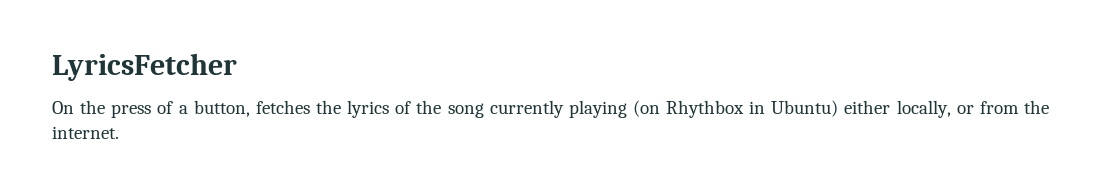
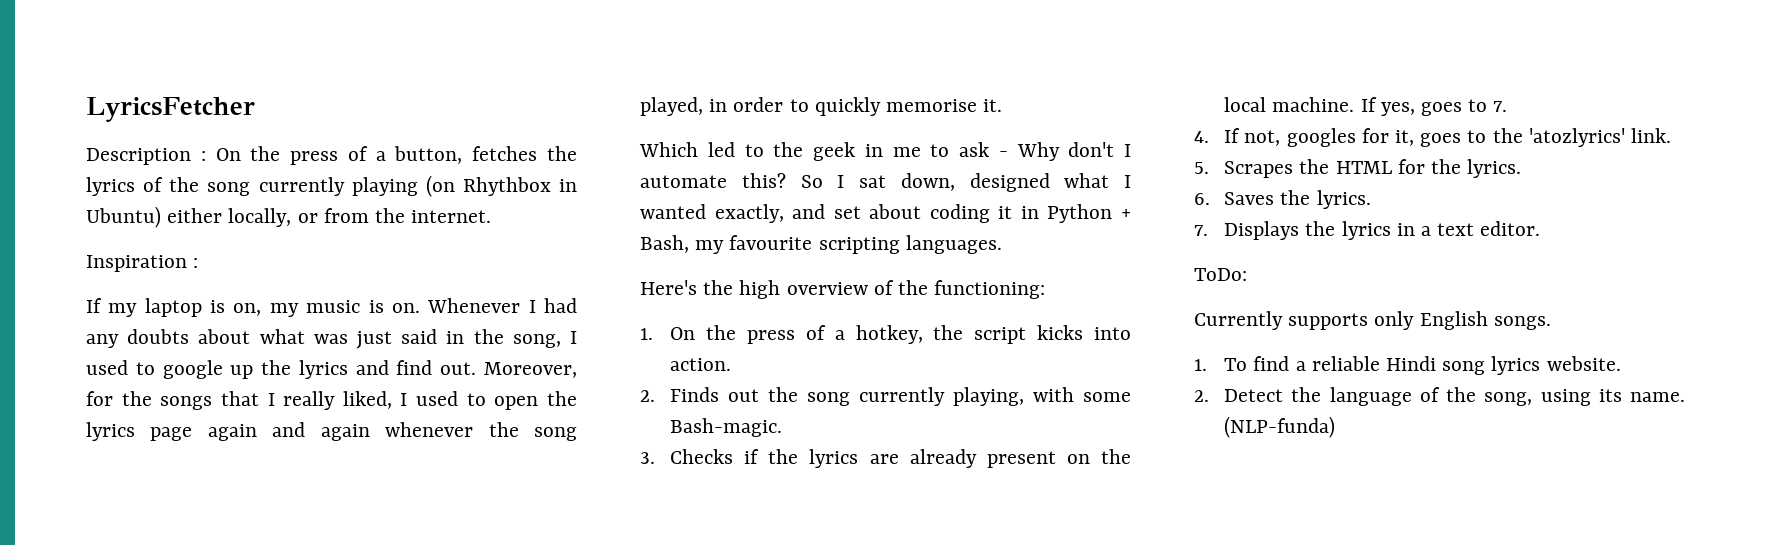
- On the press of a button, fetches the lyrics of the song currently playing (on Rhythbox in Ubuntu) either locally, or from the internet.
+ Description : On the press of a button, fetches the lyrics of the song currently playing (on Rhythbox in Ubuntu) either locally, or from the internet.
+ Inspiration :
+ If my laptop is on, my music is on. Whenever I had any doubts about what was just said in the song, I used to google up the lyrics and find out. Moreover, for the songs that I really liked, I used to open the lyrics page again and again whenever the song played, in order to quickly memorise it.
+ Which led to the geek in me to ask - Why don't I automate this? So I sat down, designed what I wanted exactly, and set about coding it in Python + Bash, my favourite scripting languages.
+ Here's the high overview of the functioning:
+ 1. On the press of a hotkey, the script kicks into action.
+ 2. Finds out the song currently playing, with some Bash-magic.
+ 3. Checks if the lyrics are already present on the local machine. If yes, goes to 7.
+ 4. If not, googles for it, goes to the 'atozlyrics' link.
+ 5. Scrapes the HTML for the lyrics.
+ 6. Saves the lyrics.
+ 7. Displays the lyrics in a text editor.
+ ToDo:
+ Currently supports only English songs.
+ 1. To find a reliable Hindi song lyrics website.
+ 2. Detect the language of the song, using its name. (NLP-funda)

